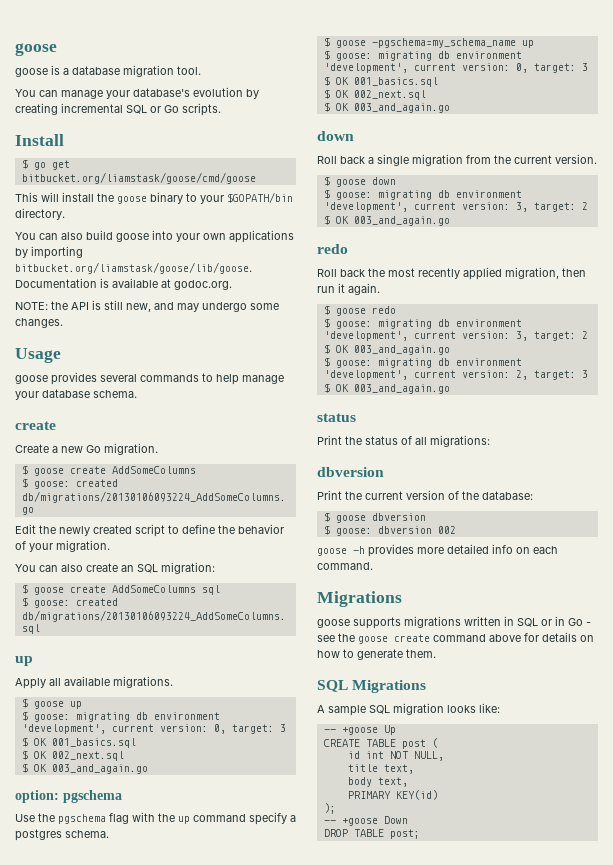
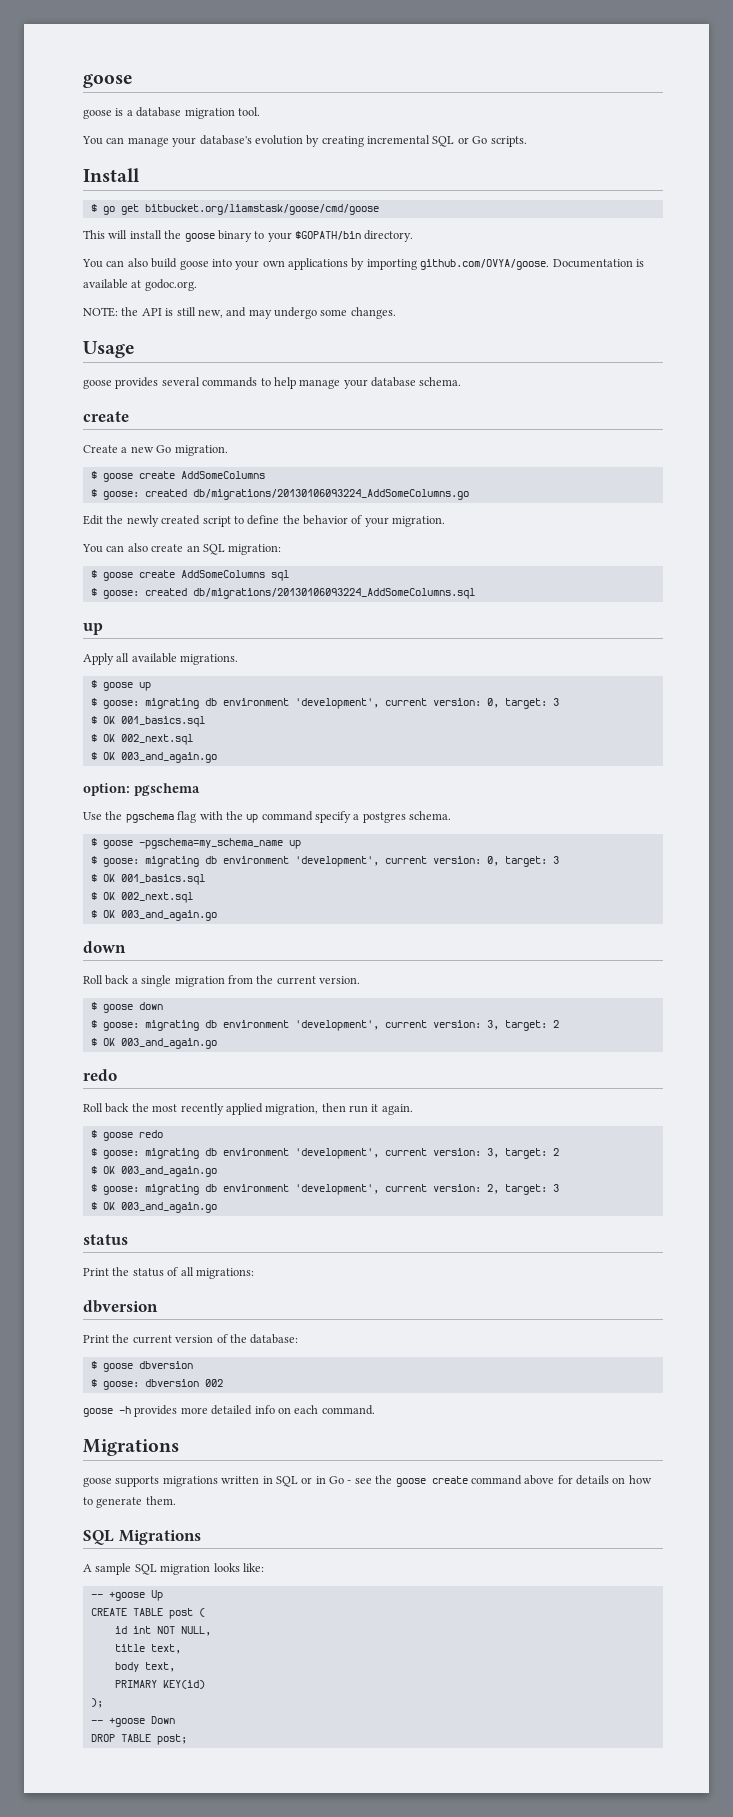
- You can also build goose into your own applications by importing bitbucket.org/liamstask/goose/lib/goose. Documentation is available at godoc.org.
+ You can also build goose into your own applications by importing github.com/OVYA/goose. Documentation is available at godoc.org.

